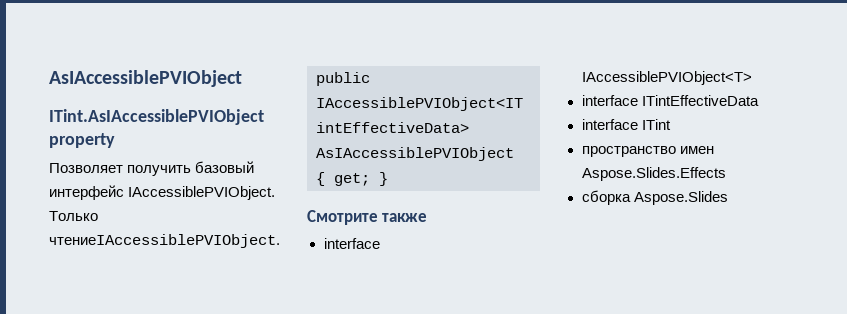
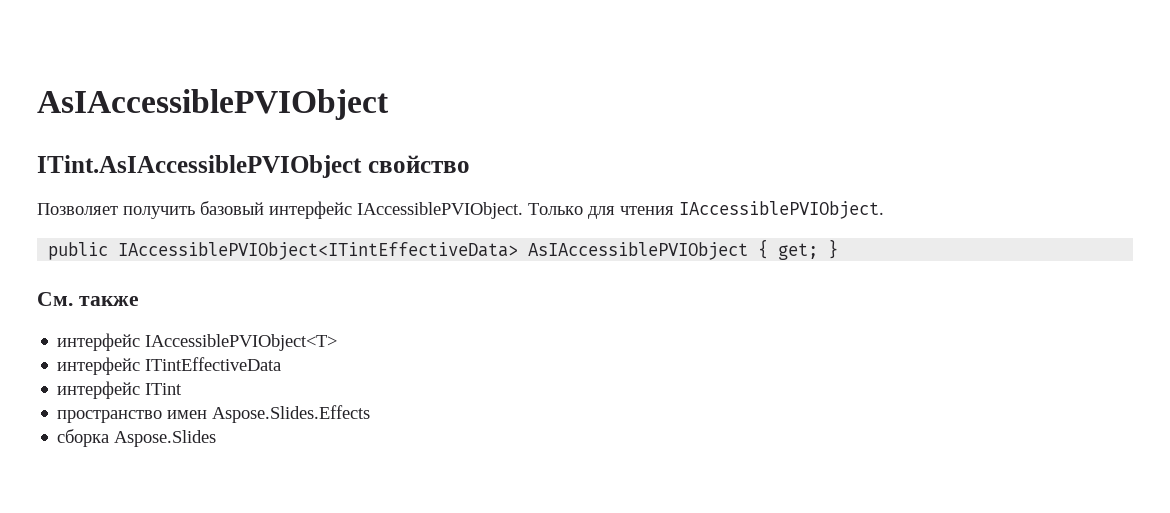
- ITint.AsIAccessiblePVIObject property
+ ITint.AsIAccessiblePVIObject свойство
- Только чтениеIAccessiblePVIObject.
+ Только для чтения IAccessiblePVIObject.
- Смотрите также
+ См. также
- interface IAccessiblePVIObject<T>
+ интерфейс IAccessiblePVIObject<T>
- interface ITintEffectiveData
+ интерфейс ITintEffectiveData
- interface ITint
+ интерфейс ITint

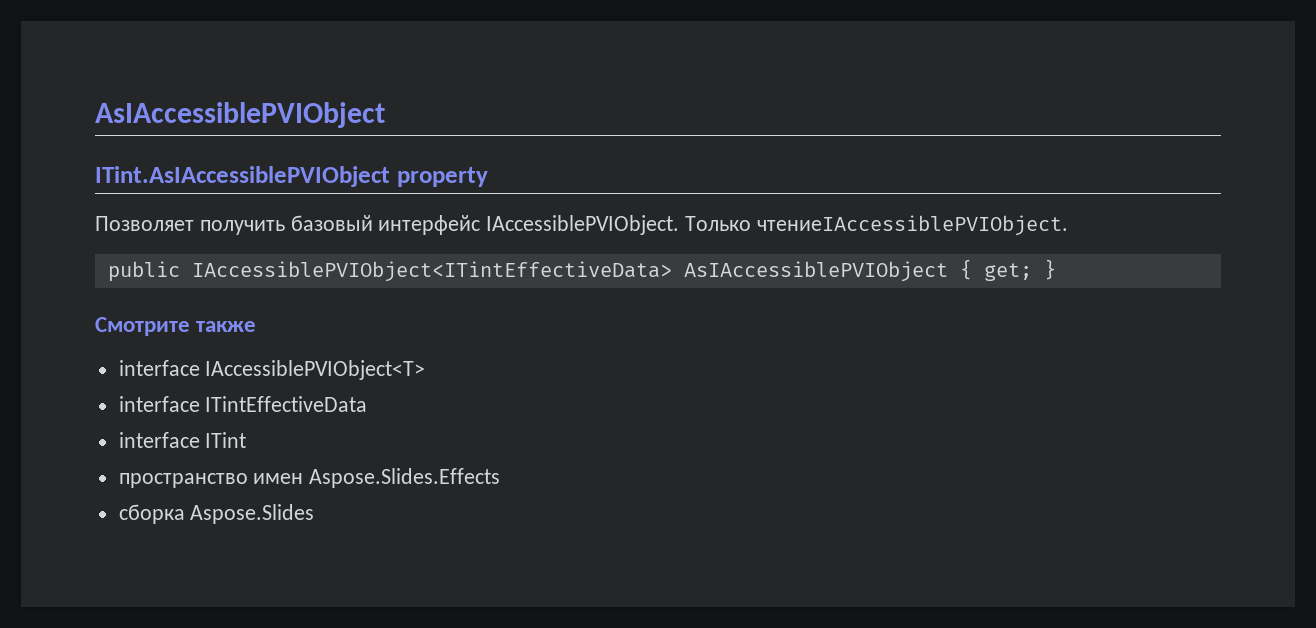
- ITint.AsIAccessiblePVIObject свойство
+ ITint.AsIAccessiblePVIObject property
- Только для чтения IAccessiblePVIObject.
+ Только чтениеIAccessiblePVIObject.
- См. также
+ Смотрите также
- интерфейс IAccessiblePVIObject<T>
+ interface IAccessiblePVIObject<T>
- интерфейс ITintEffectiveData
+ interface ITintEffectiveData
- интерфейс ITint
+ interface ITint

